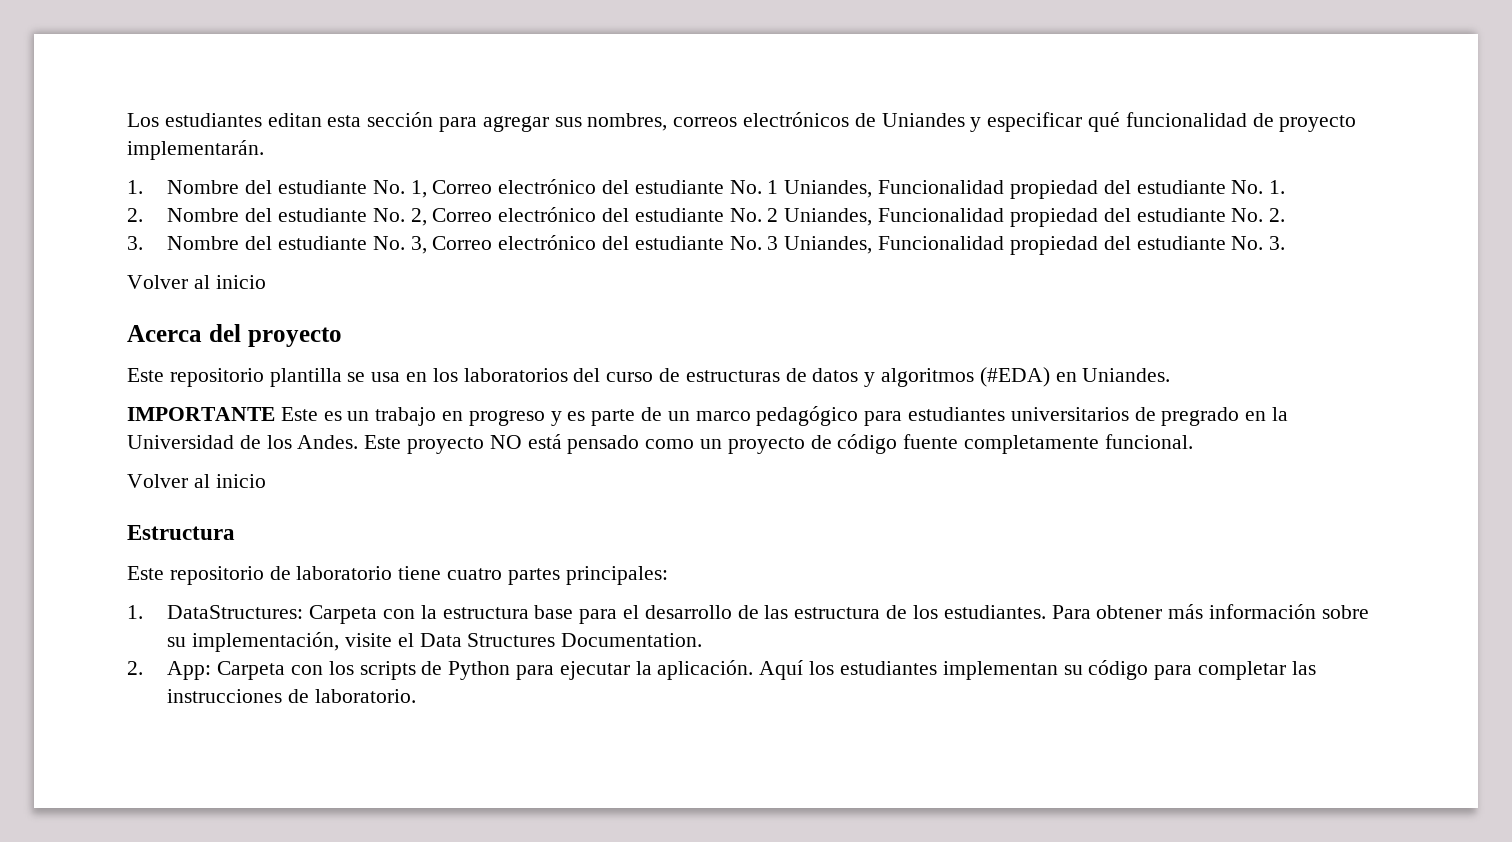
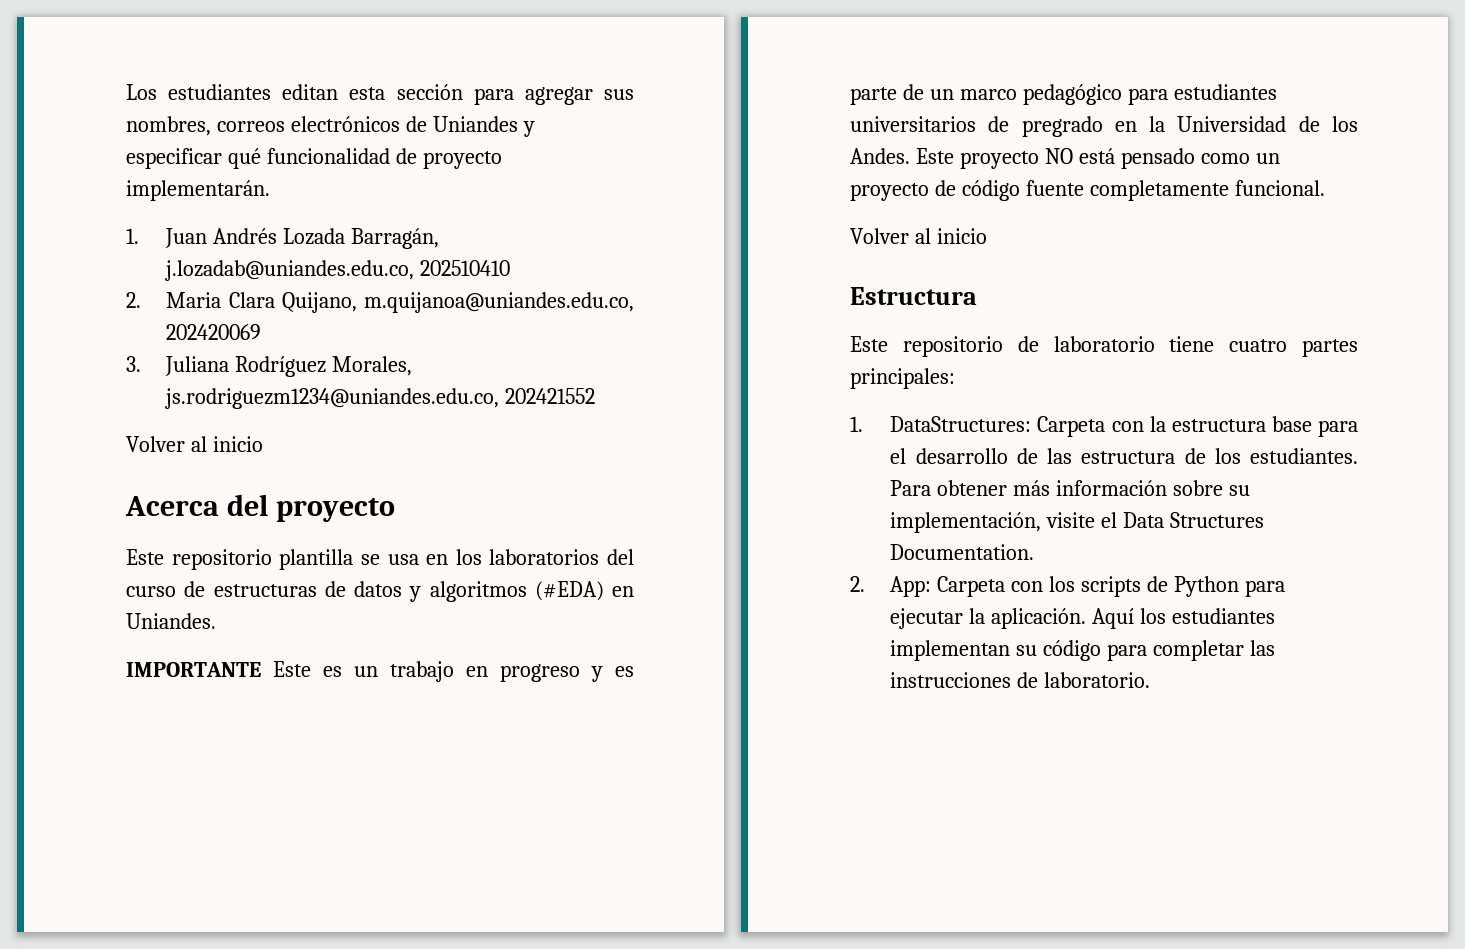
- 1. Nombre del estudiante No. 1, Correo electrónico del estudiante No. 1 Uniandes, Funcionalidad propiedad del estudiante No. 1.
- 2. Nombre del estudiante No. 2, Correo electrónico del estudiante No. 2 Uniandes, Funcionalidad propiedad del estudiante No. 2.
- 3. Nombre del estudiante No. 3, Correo electrónico del estudiante No. 3 Uniandes, Funcionalidad propiedad del estudiante No. 3.
+ 1. Juan Andrés Lozada Barragán, j.lozadab@uniandes.edu.co, 202510410
+ 2. Maria Clara Quijano, m.quijanoa@uniandes.edu.co, 202420069
+ 3. Juliana Rodríguez Morales, js.rodriguezm1234@uniandes.edu.co, 202421552

